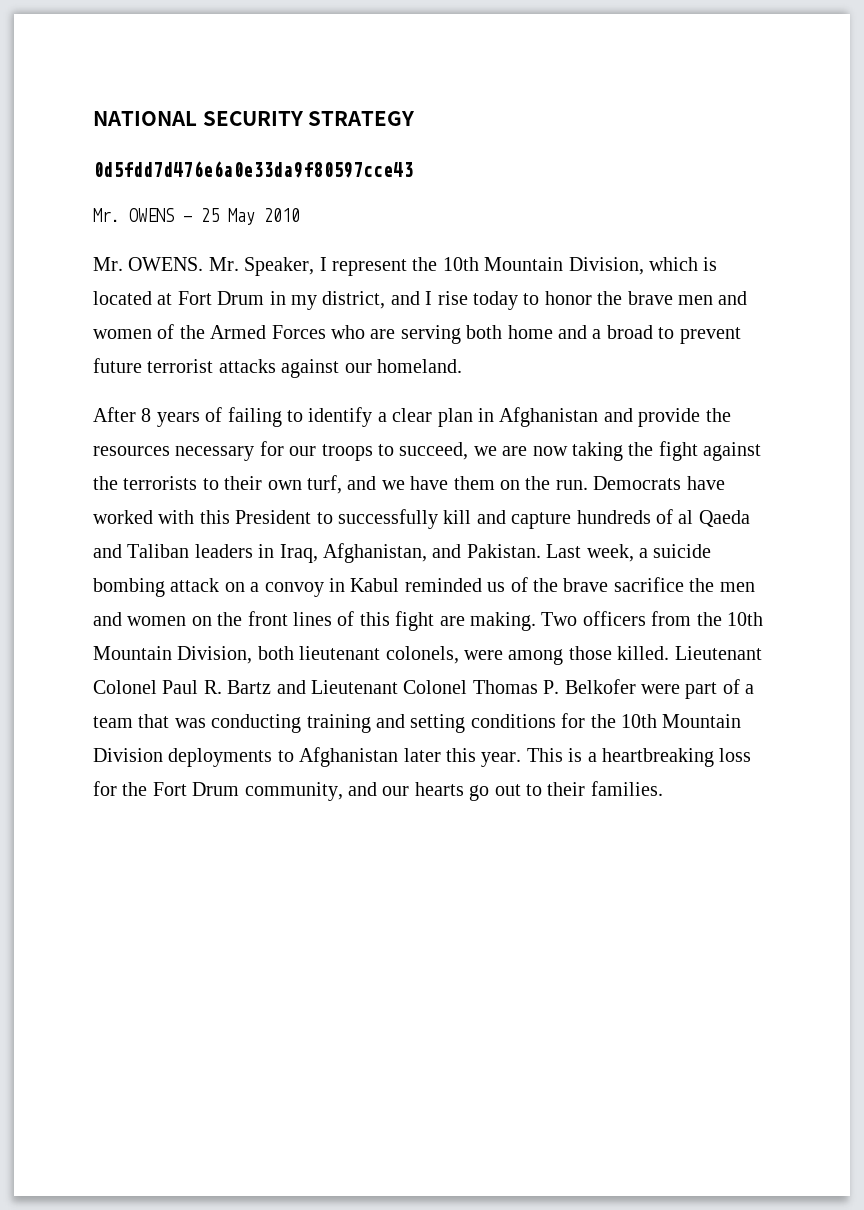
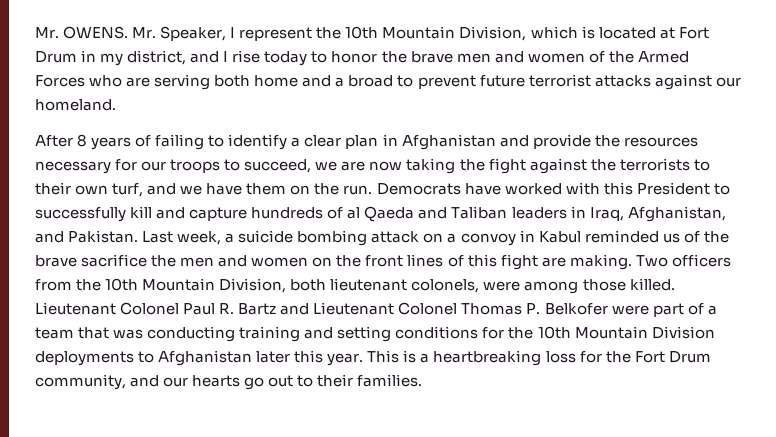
- NATIONAL SECURITY STRATEGY
- 0d5fdd7d476e6a0e33da9f80597cce43
- Mr. OWENS — 25 May 2010

